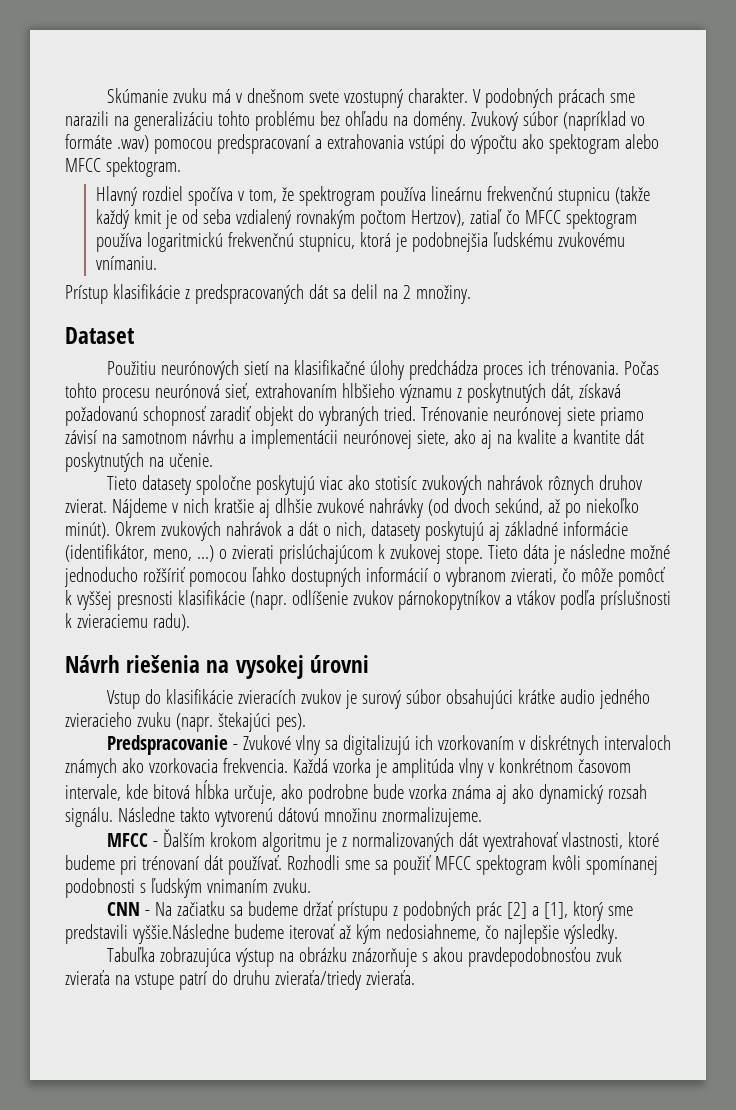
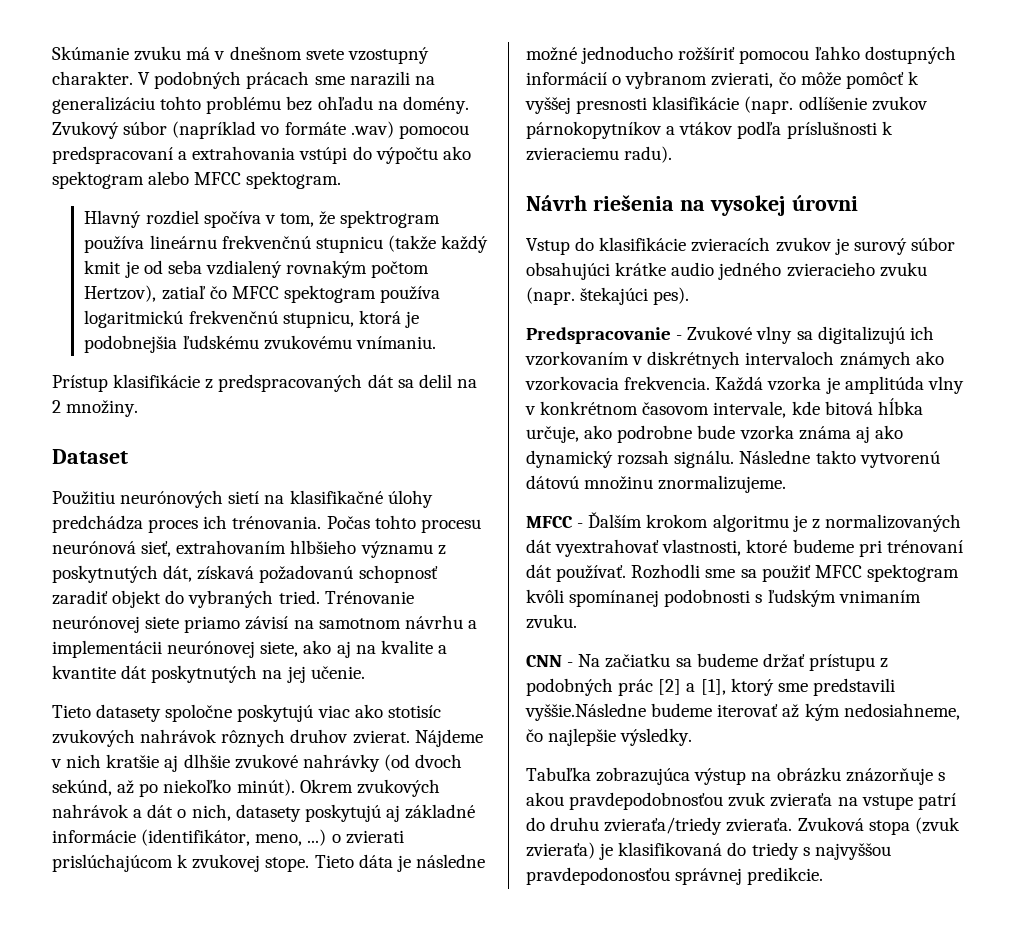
- Trénovanie neurónovej siete priamo závisí na samotnom návrhu a implementácii neurónovej siete, ako aj na kvalite a kvantite dát poskytnutých na učenie.
+ Trénovanie neurónovej siete priamo závisí na samotnom návrhu a implementácii neurónovej siete, ako aj na kvalite a kvantite dát poskytnutých na jej učenie.
+ Zvuková stopa (zvuk zvieraťa) je klasifikovaná do triedy s najvyššou pravdepodonosťou správnej predikcie.

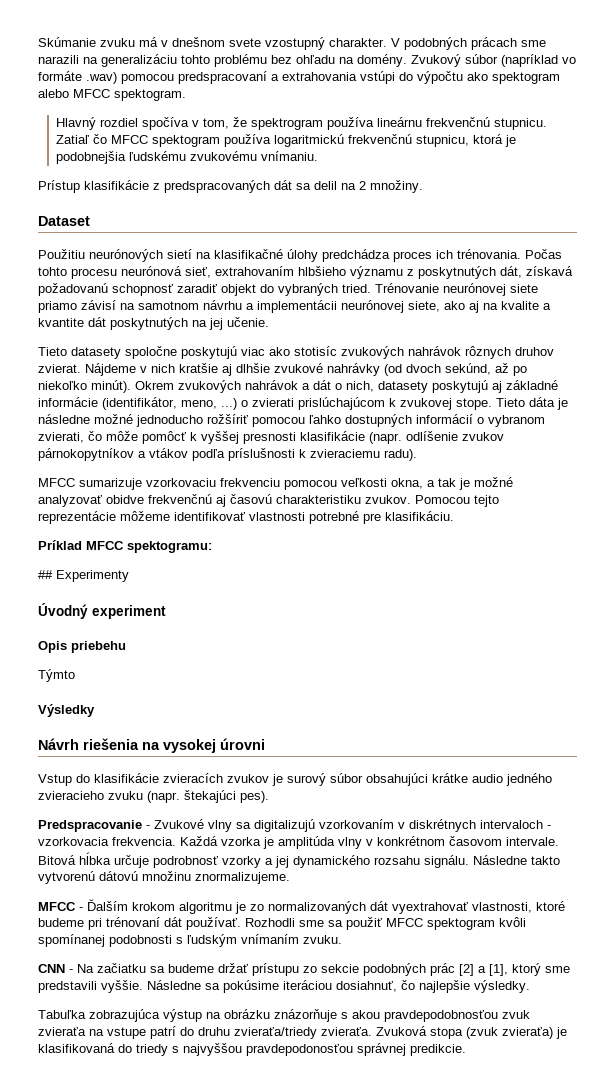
- Hlavný rozdiel spočíva v tom, že spektrogram používa lineárnu frekvenčnú stupnicu (takže každý kmit je od seba vzdialený rovnakým počtom Hertzov), zatiaľ čo MFCC spektogram používa logaritmickú frekvenčnú stupnicu, ktorá je podobnejšia ľudskému zvukovému vnímaniu.
+ Hlavný rozdiel spočíva v tom, že spektrogram používa lineárnu frekvenčnú stupnicu. Zatiaľ čo MFCC spektogram používa logaritmickú frekvenčnú stupnicu, ktorá je podobnejšia ľudskému zvukovému vnímaniu.
+ MFCC sumarizuje vzorkovaciu frekvenciu pomocou veľkosti okna, a tak je možné analyzovať obidve frekvenčnú aj časovú charakteristiku zvukov. Pomocou tejto reprezentácie môžeme identifikovať vlastnosti potrebné pre klasifikáciu.
+ Príklad MFCC spektogramu:
+ ## Experimenty
+ Úvodný experiment
+ Opis priebehu
+ Týmto
+ Výsledky
- Predspracovanie - Zvukové vlny sa digitalizujú ich vzorkovaním v diskrétnych intervaloch známych ako vzorkovacia frekvencia.
+ Predspracovanie - Zvukové vlny sa digitalizujú vzorkovaním v diskrétnych intervaloch - vzorkovacia frekvencia.
- Každá vzorka je amplitúda vlny v konkrétnom časovom intervale, kde bitová hĺbka určuje, ako podrobne bude vzorka známa aj ako dynamický rozsah signálu.
+ Každá vzorka je amplitúda vlny v konkrétnom časovom intervale. Bitová hĺbka určuje podrobnosť vzorky a jej dynamického rozsahu signálu.
- MFCC - Ďalším krokom algoritmu je z normalizovaných dát vyextrahovať vlastnosti, ktoré budeme pri trénovaní dát používať.
+ MFCC - Ďalším krokom algoritmu je zo normalizovaných dát vyextrahovať vlastnosti, ktoré budeme pri trénovaní dát používať.
- Rozhodli sme sa použiť MFCC spektogram kvôli spomínanej podobnosti s ľudským vnimaním zvuku.
+ Rozhodli sme sa použiť MFCC spektogram kvôli spomínanej podobnosti s ľudským vnímaním zvuku.
- CNN - Na začiatku sa budeme držať prístupu z podobných prác [2] a [1], ktorý sme predstavili vyššie.Následne budeme iterovať až kým nedosiahneme, čo najlepšie výsledky.
+ CNN - Na začiatku sa budeme držať prístupu zo sekcie podobných prác [2] a [1], ktorý sme predstavili vyššie. Následne sa pokúsime iteráciou dosiahnuť, čo najlepšie výsledky.

